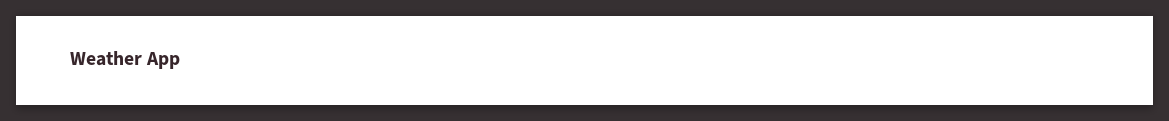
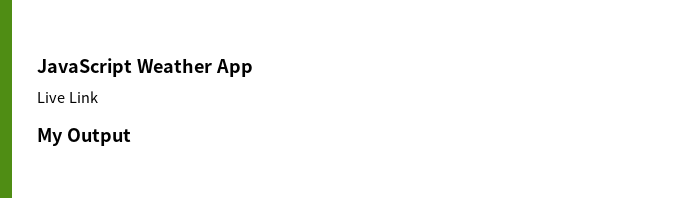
- Weather App
+ JavaScript Weather App
+ Live Link
+ My Output

